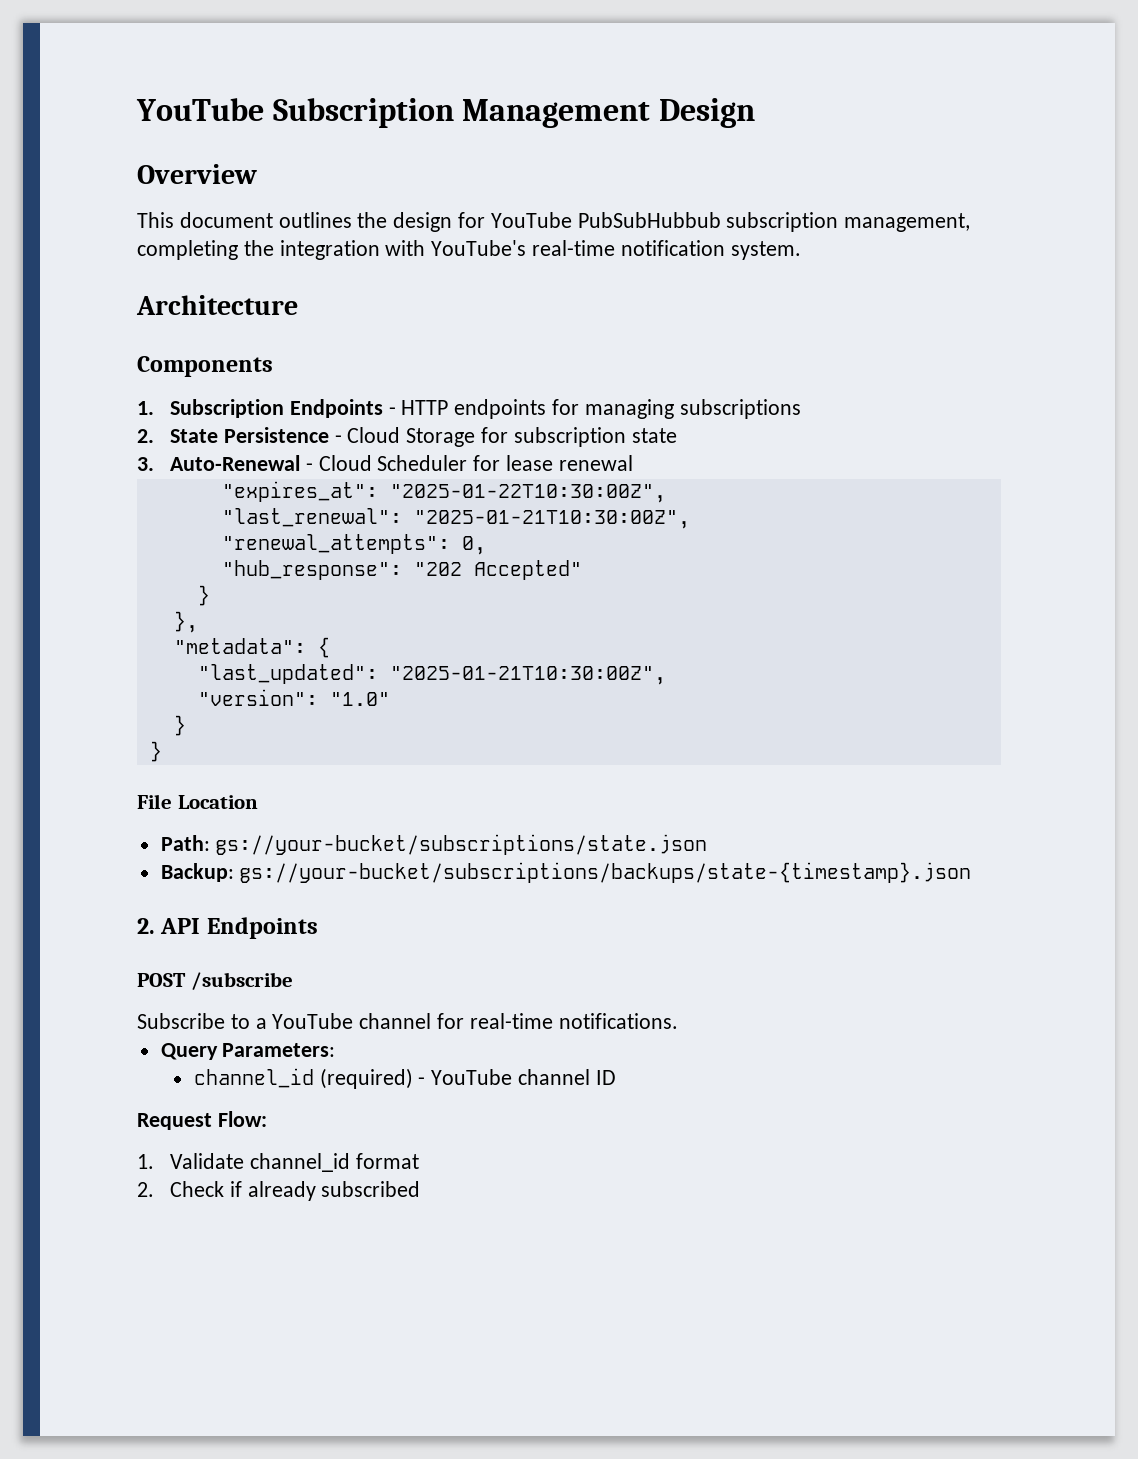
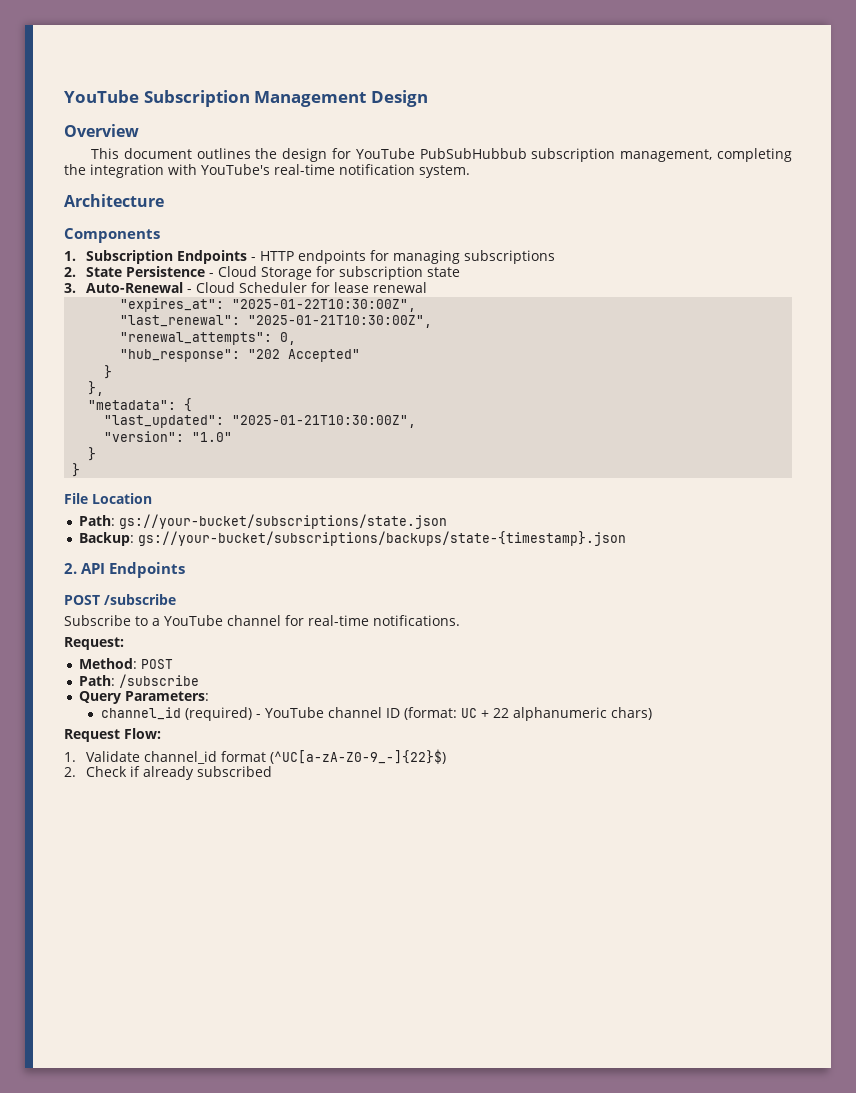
+ Request:
+ Method: POST
+ Path: /subscribe
- channel_id (required) - YouTube channel ID
+ channel_id (required) - YouTube channel ID (format: UC + 22 alphanumeric chars)
- 1. Validate channel_id format
+ 1. Validate channel_id format (^UC[a-zA-Z0-9_-]{22}$)

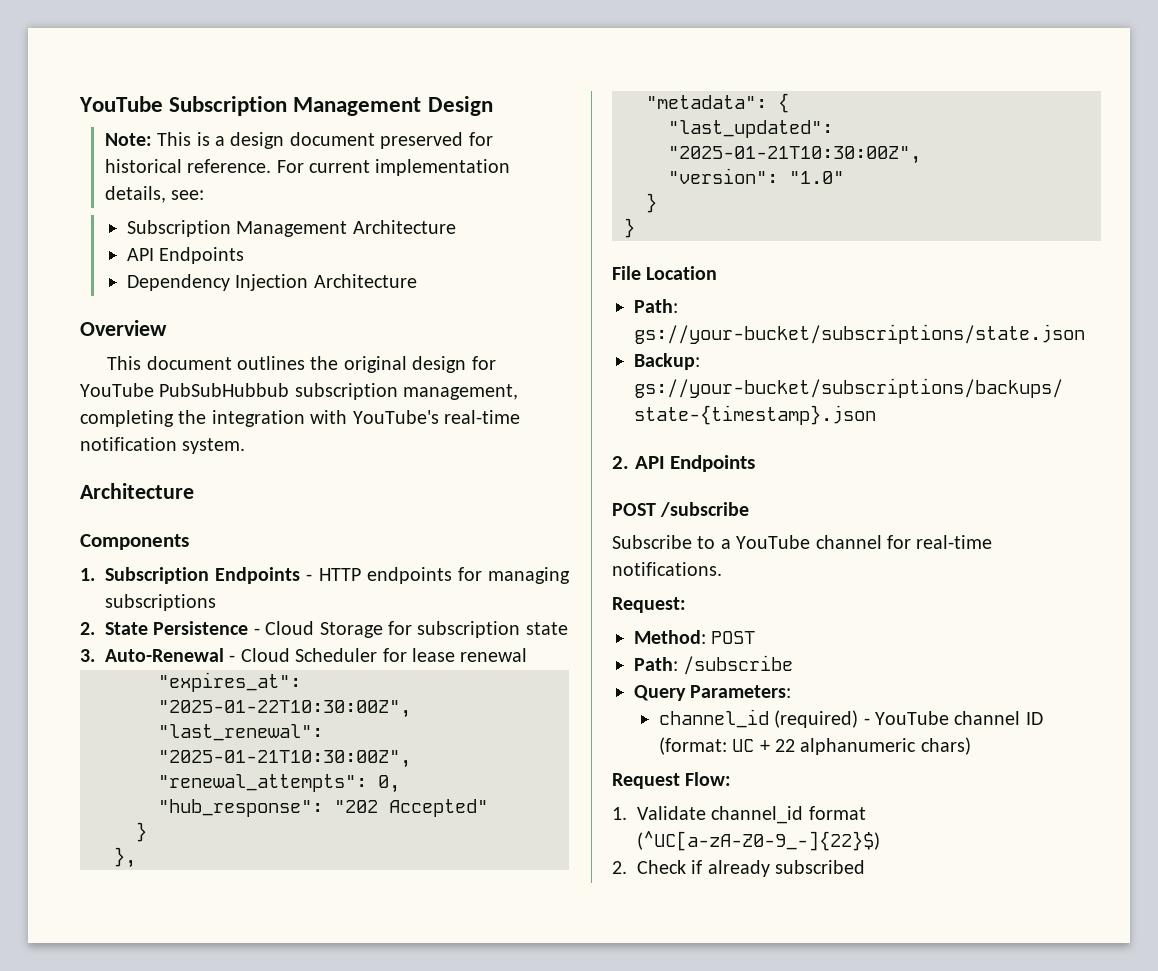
+ Note: This is a design document preserved for historical reference. For current implementation details, see:
+ Subscription Management Architecture
+ API Endpoints
+ Dependency Injection Architecture
- This document outlines the design for YouTube PubSubHubbub subscription management, completing the integration with YouTube's real-time notification system.
+ This document outlines the original design for YouTube PubSubHubbub subscription management, completing the integration with YouTube's real-time notification system.

